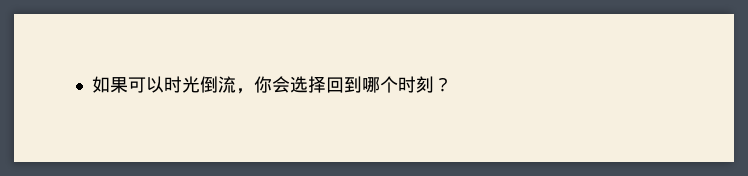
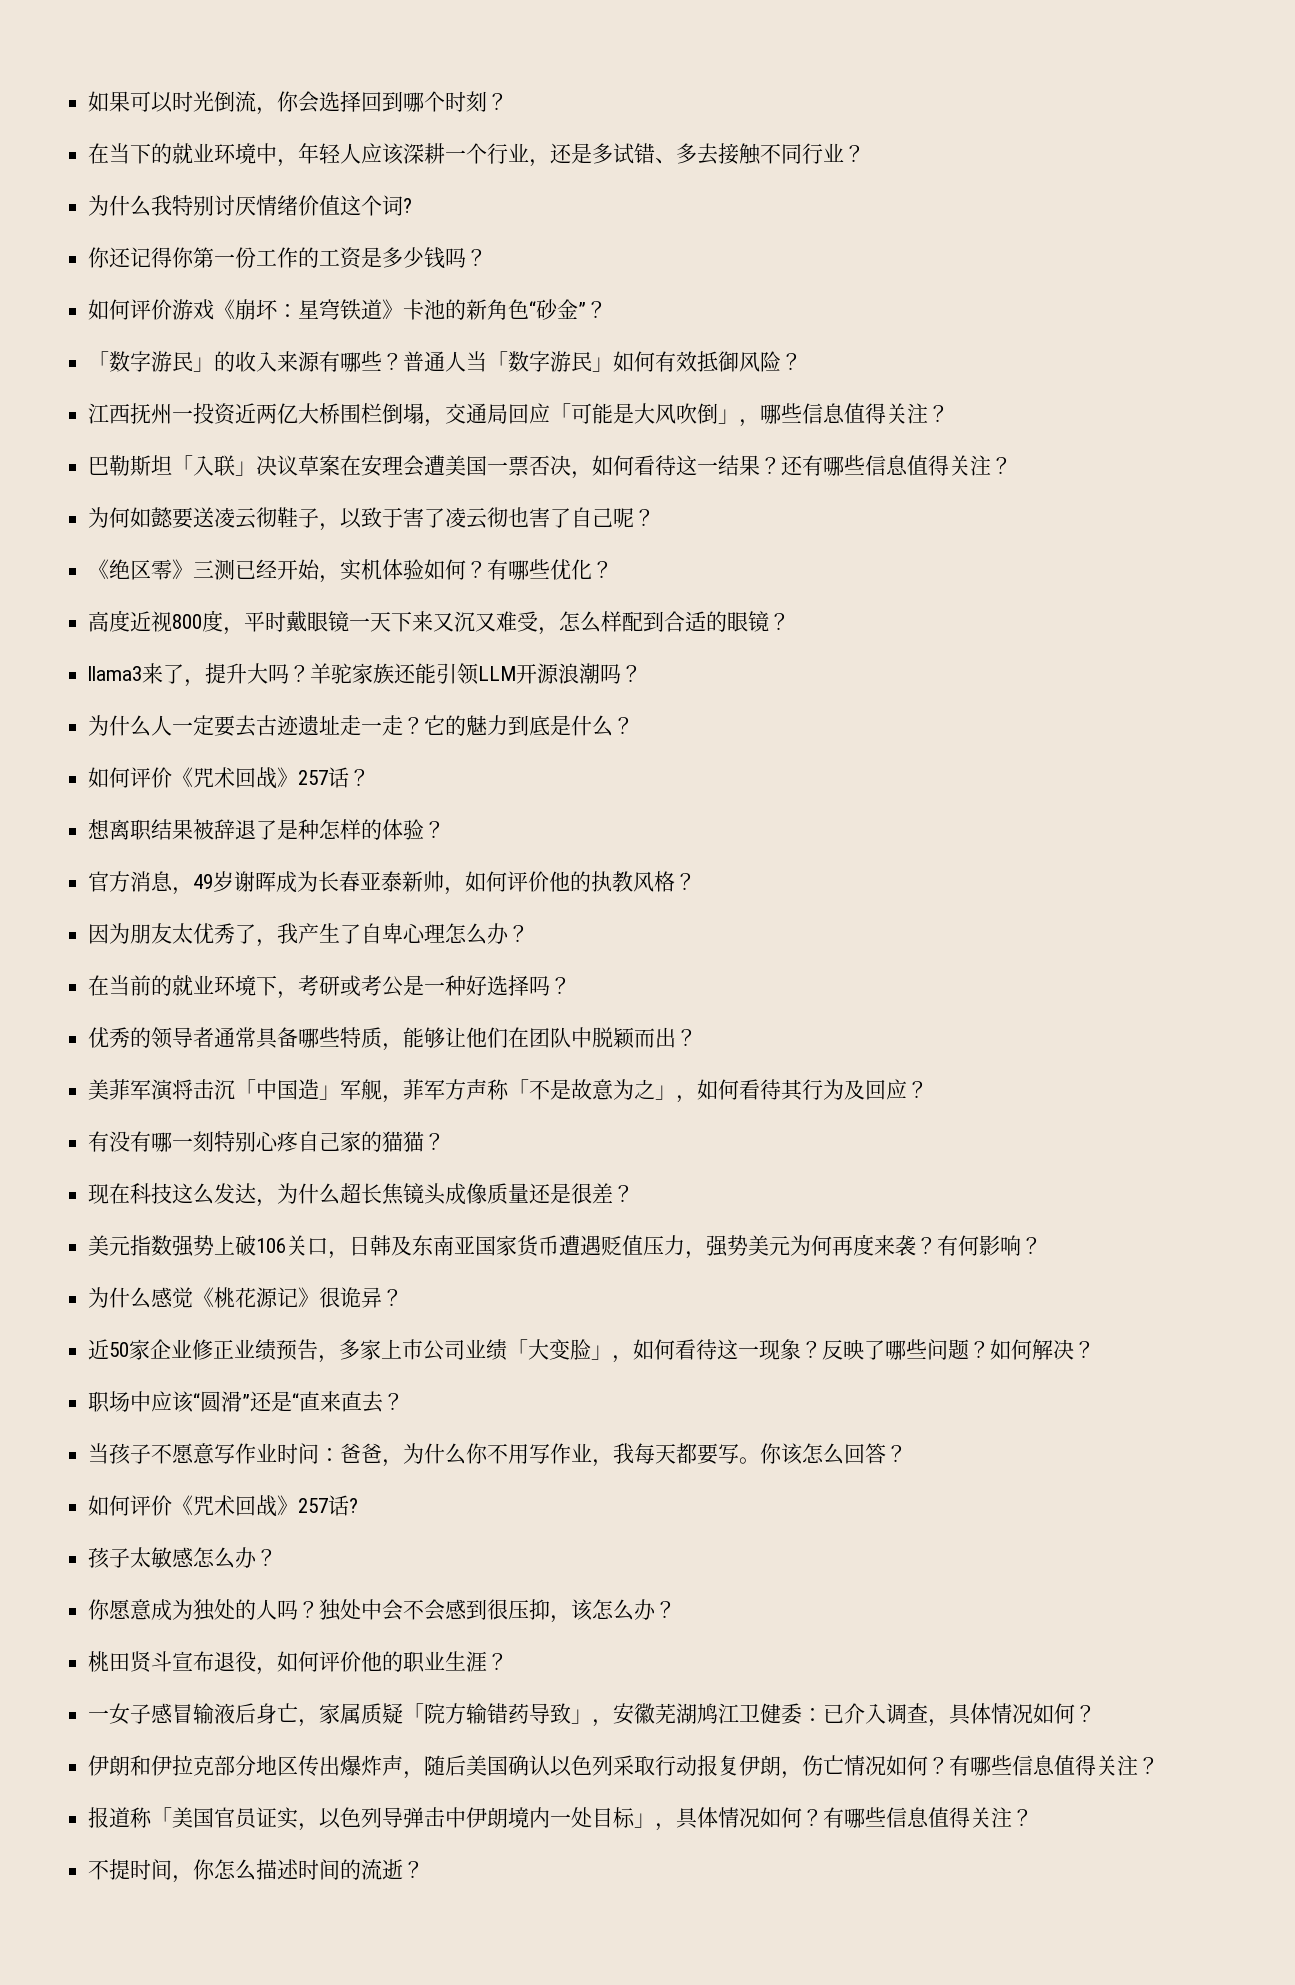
+ 在当下的就业环境中，年轻人应该深耕一个行业，还是多试错、多去接触不同行业？
+ 为什么我特别讨厌情绪价值这个词?
+ 你还记得你第一份工作的工资是多少钱吗？
+ 如何评价游戏《崩坏：星穹铁道》卡池的新角色“砂金”？
+ 「数字游民」的收入来源有哪些？普通人当「数字游民」如何有效抵御风险？
+ 江西抚州一投资近两亿大桥围栏倒塌，交通局回应「可能是大风吹倒」，哪些信息值得关注？
+ 巴勒斯坦「入联」决议草案在安理会遭美国一票否决，如何看待这一结果？还有哪些信息值得关注？
+ 为何如懿要送凌云彻鞋子，以致于害了凌云彻也害了自己呢？
+ 《绝区零》三测已经开始，实机体验如何？有哪些优化？
+ 高度近视800度，平时戴眼镜一天下来又沉又难受，怎么样配到合适的眼镜？
+ llama3来了，提升大吗？羊驼家族还能引领LLM开源浪潮吗？
+ 为什么人一定要去古迹遗址走一走？它的魅力到底是什么？
+ 如何评价《咒术回战》257话？
+ 想离职结果被辞退了是种怎样的体验？
+ 官方消息，49岁谢晖成为长春亚泰新帅，如何评价他的执教风格？
+ 因为朋友太优秀了，我产生了自卑心理怎么办？
+ 在当前的就业环境下，考研或考公是一种好选择吗？
+ 优秀的领导者通常具备哪些特质，能够让他们在团队中脱颖而出？
+ 美菲军演将击沉「中国造」军舰，菲军方声称「不是故意为之」，如何看待其行为及回应？
+ 有没有哪一刻特别心疼自己家的猫猫？
+ 现在科技这么发达，为什么超长焦镜头成像质量还是很差？
+ 美元指数强势上破106关口，日韩及东南亚国家货币遭遇贬值压力，强势美元为何再度来袭？有何影响？
+ 为什么感觉《桃花源记》很诡异？
+ 近50家企业修正业绩预告，多家上市公司业绩「大变脸」，如何看待这一现象？反映了哪些问题？如何解决？
+ 职场中应该“圆滑”还是“直来直去？
+ 当孩子不愿意写作业时问：爸爸，为什么你不用写作业，我每天都要写。你该怎么回答？
+ 如何评价《咒术回战》257话?
+ 孩子太敏感怎么办？
+ 你愿意成为独处的人吗？独处中会不会感到很压抑，该怎么办？
+ 桃田贤斗宣布退役，如何评价他的职业生涯？
+ 一女子感冒输液后身亡，家属质疑「院方输错药导致」，安徽芜湖鸠江卫健委：已介入调查，具体情况如何？
+ 伊朗和伊拉克部分地区传出爆炸声，随后美国确认以色列采取行动报复伊朗，伤亡情况如何？有哪些信息值得关注？
+ 报道称「美国官员证实，以色列导弹击中伊朗境内一处目标」，具体情况如何？有哪些信息值得关注？
+ 不提时间，你怎么描述时间的流逝？

